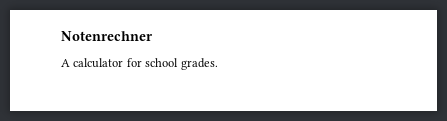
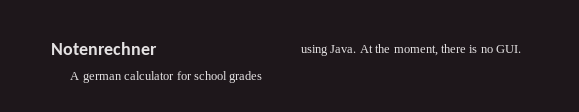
- A calculator for school grades.
+ A german calculator for school grades using Java. At the moment, there is no GUI.

